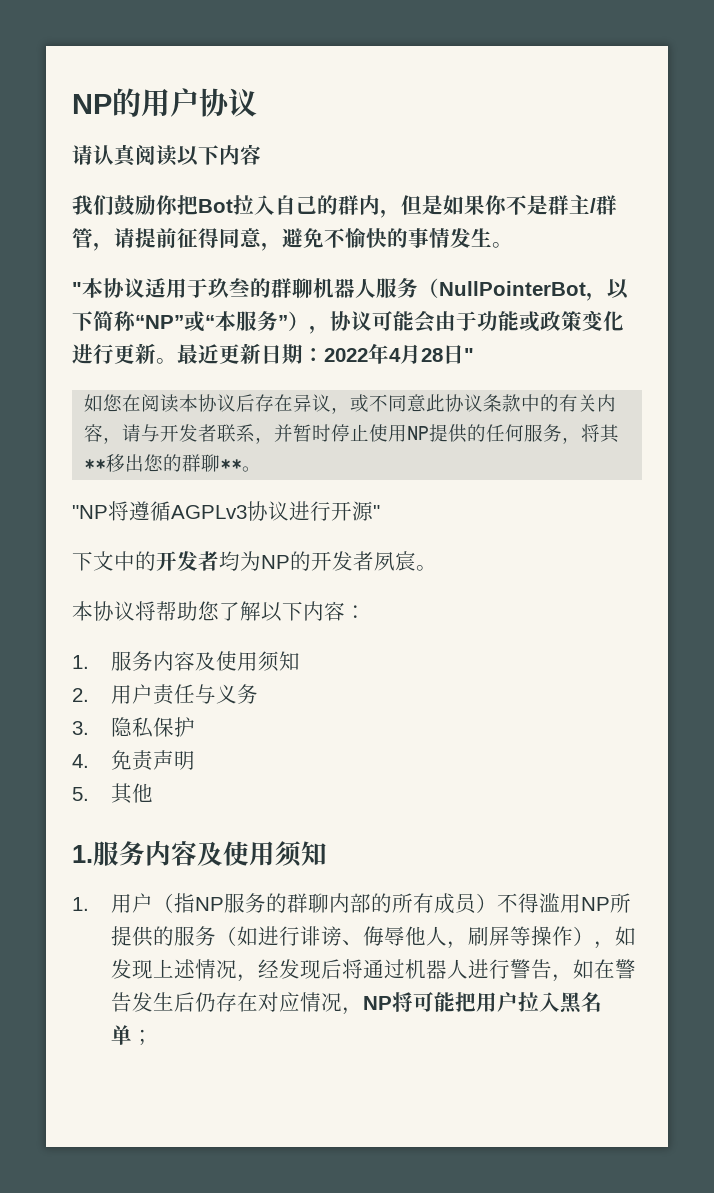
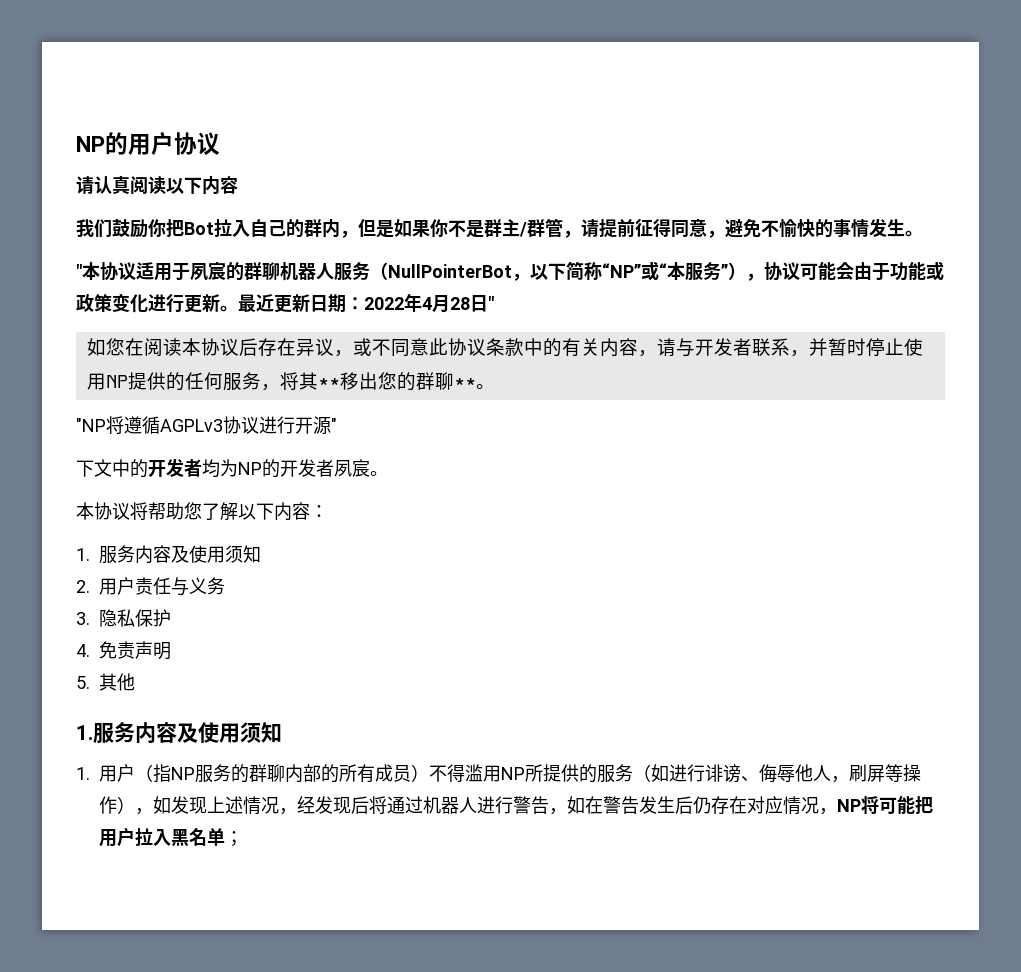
- "本协议适用于玖叁的群聊机器人服务（NullPointerBot，以下简称“NP”或“本服务”），协议可能会由于功能或政策变化进行更新。
+ "本协议适用于夙宸的群聊机器人服务（NullPointerBot，以下简称“NP”或“本服务”），协议可能会由于功能或政策变化进行更新。

